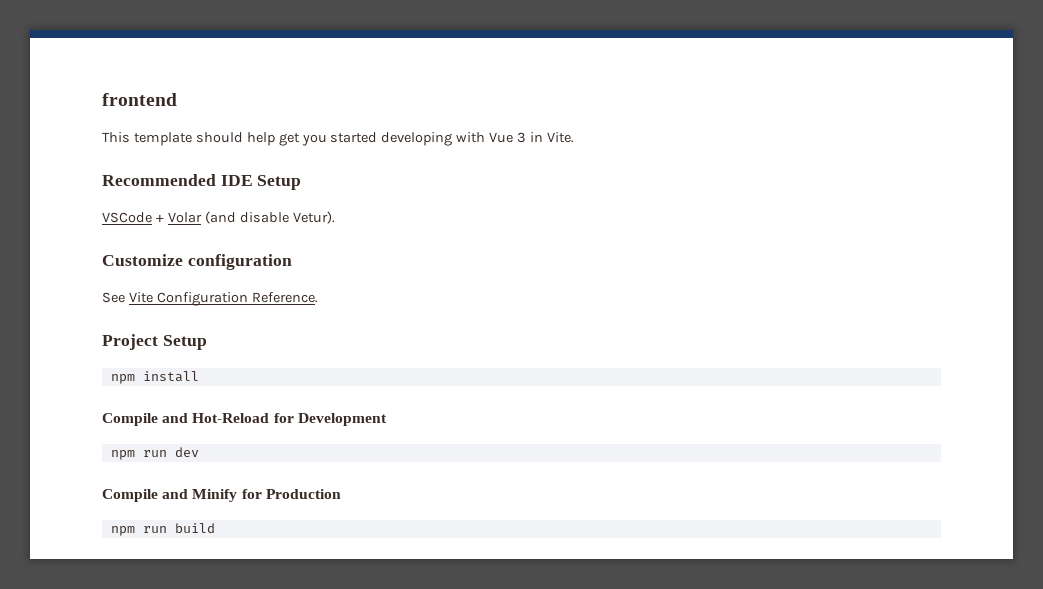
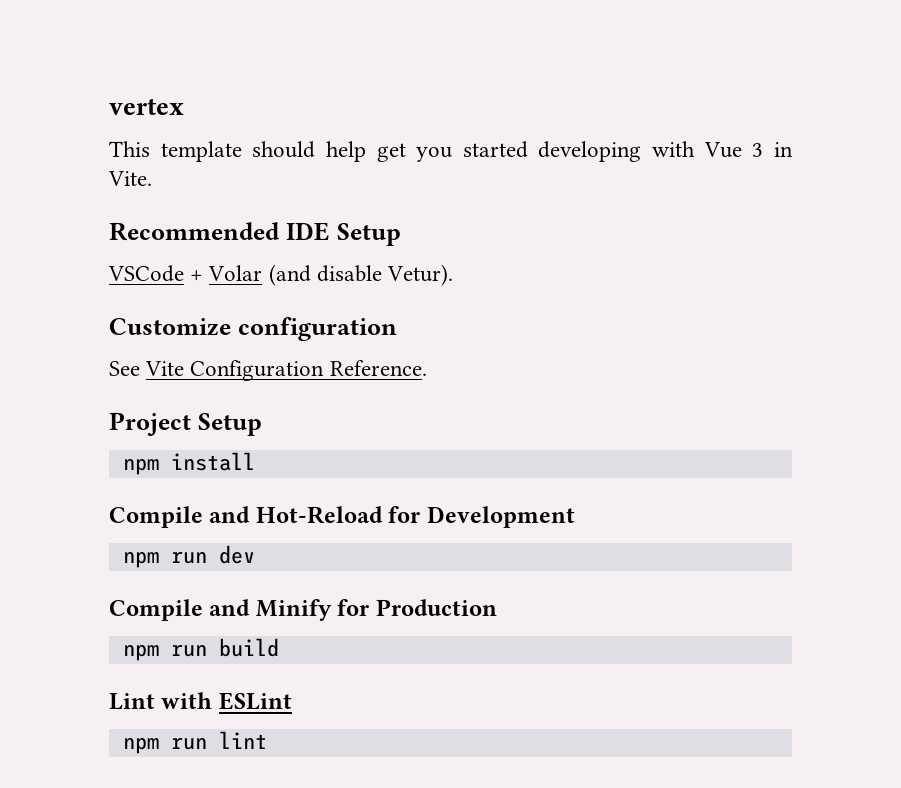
- frontend
+ vertex
+ Lint with ESLint
+ npm run lint

